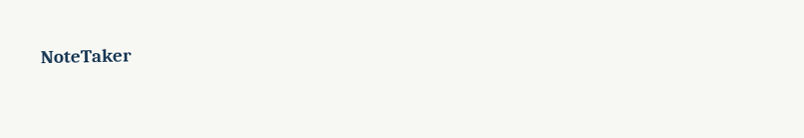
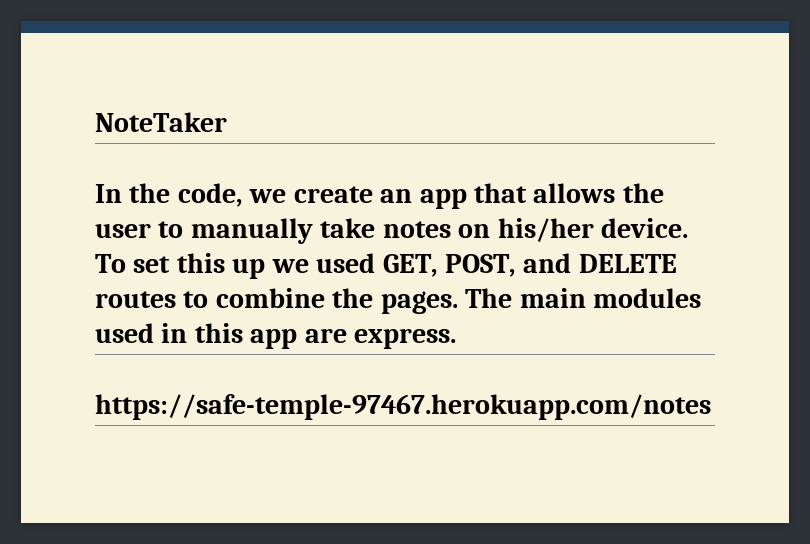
+ In the code, we create an app that allows the user to manually take notes on his/her device. To set this up we used GET, POST, and DELETE routes to combine the pages. The main modules used in this app are express.
+ https://safe-temple-97467.herokuapp.com/notes

